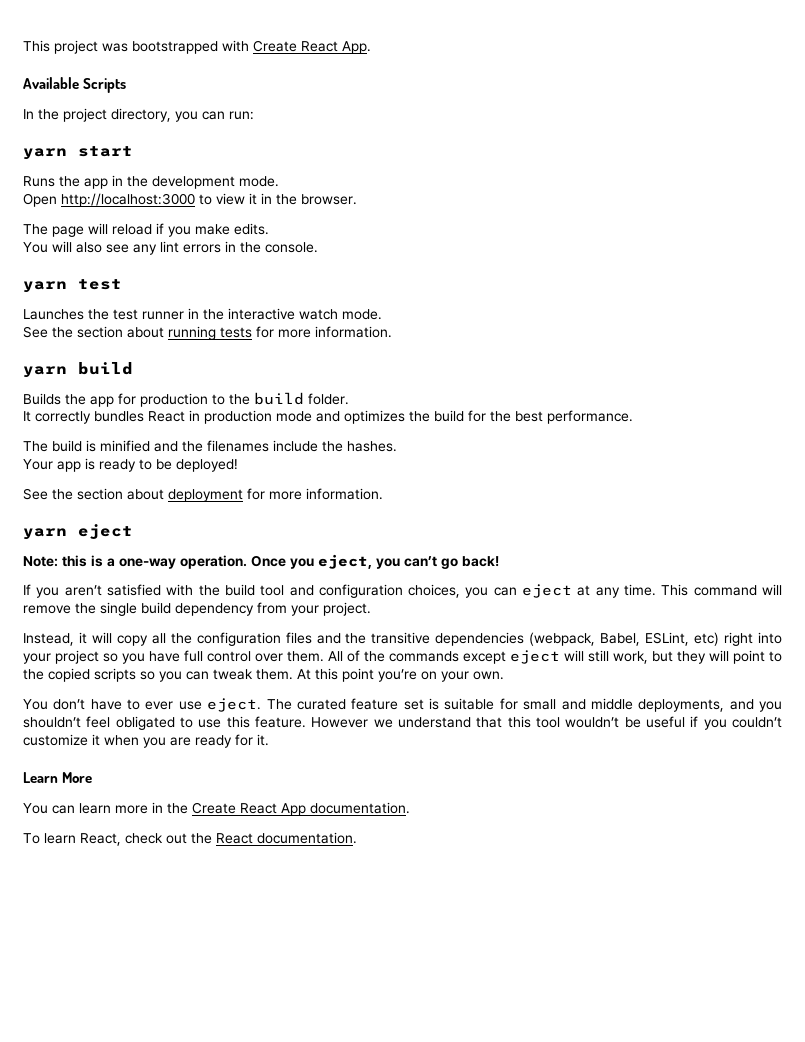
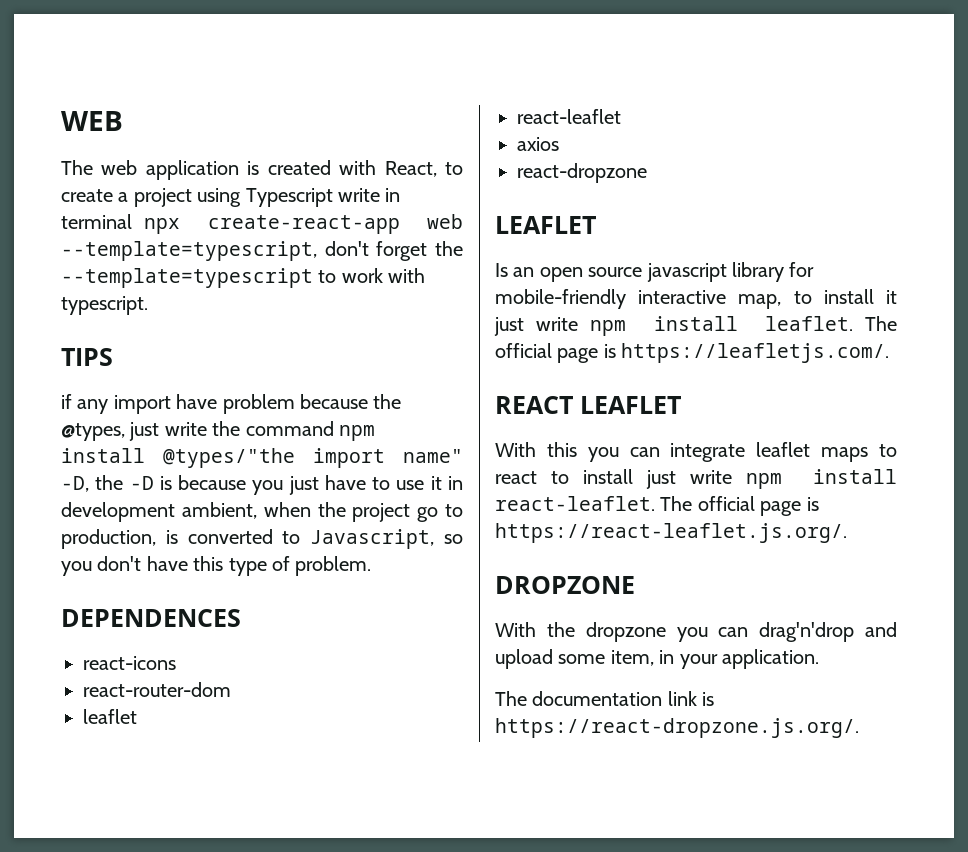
- This project was bootstrapped with Create React App.
- Available Scripts
- In the project directory, you can run:
- yarn start
- Runs the app in the development mode.
- Open http://localhost:3000 to view it in the browser.
- The page will reload if you make edits.
- You will also see any lint errors in the console.
- yarn test
- Launches the test runner in the interactive watch mode.
- See the section about running tests for more information.
- yarn build
- Builds the app for production to the build folder.
- It correctly bundles React in production mode and optimizes the build for the best performance.
- The build is minified and the filenames include the hashes.
- Your app is ready to be deployed!
- See the section about deployment for more information.
- yarn eject
- Note: this is a one-way operation. Once you eject, you can’t go back!
- If you aren’t satisfied with the build tool and configuration choices, you can eject at any time. This command will remove the single build dependency from your project.
- Instead, it will copy all the configuration files and the transitive dependencies (webpack, Babel, ESLint, etc) right into your project so you have full control over them. All of the commands except eject will still work, but they will point to the copied scripts so you can tweak them. At this point you’re on your own.
- You don’t have to ever use eject. The curated feature set is suitable for small and middle deployments, and you shouldn’t feel obligated to use this feature. However we understand that this tool wouldn’t be useful if you couldn’t customize it when you are ready for it.
- Learn More
- You can learn more in the Create React App documentation.
- To learn React, check out the React documentation.
+ WEB
+ The web application is created with React, to create a project using Typescript write in terminal npx create-react-app web --template=typescript, don't forget the --template=typescript to work with typescript.
+ TIPS
+ if any import have problem because the @types, just write the command npm install @types/"the import name" -D, the -D is because you just have to use it in development ambient, when the project go to production, is converted to Javascript, so you don't have this type of problem.
+ DEPENDENCES
+ react-icons
+ react-router-dom
+ leaflet
+ react-leaflet
+ axios
+ react-dropzone
+ LEAFLET
+ Is an open source javascript library for mobile-friendly interactive map, to install it just write npm install leaflet. The official page is https://leafletjs.com/.
+ REACT LEAFLET
+ With this you can integrate leaflet maps to react to install just write npm install react-leaflet. The official page is https://react-leaflet.js.org/.
+ DROPZONE
+ With the dropzone you can drag'n'drop and upload some item, in your application.
+ The documentation link is https://react-dropzone.js.org/.

